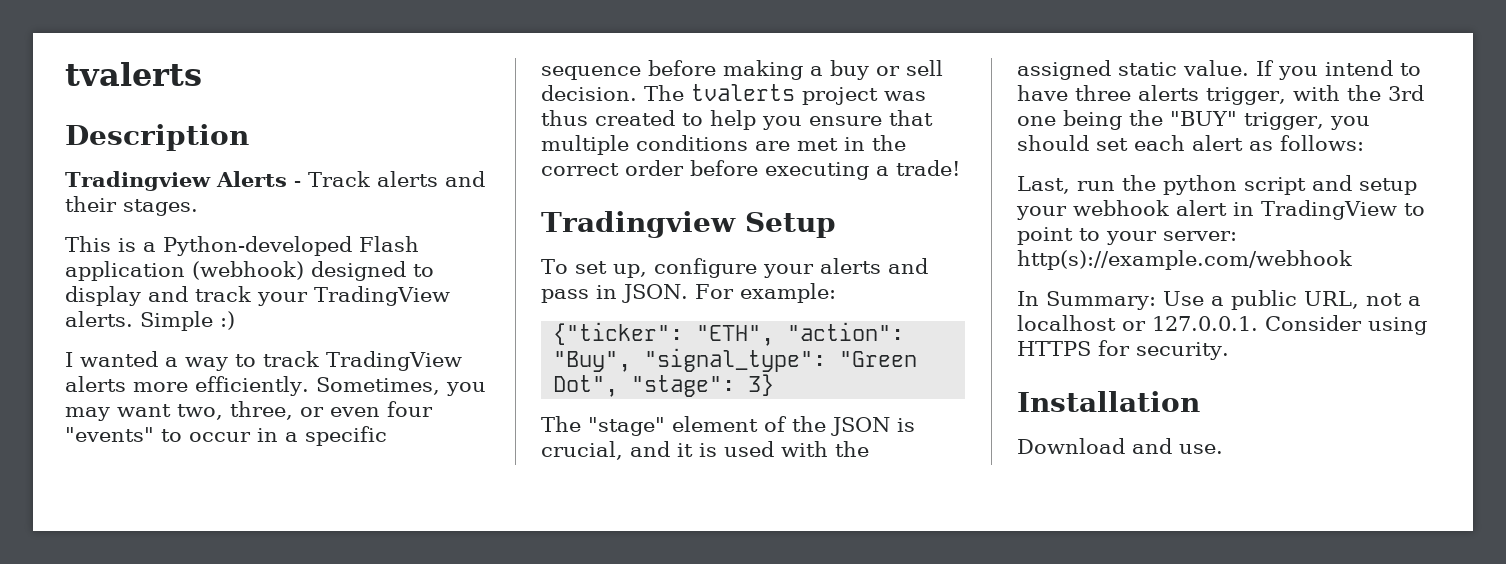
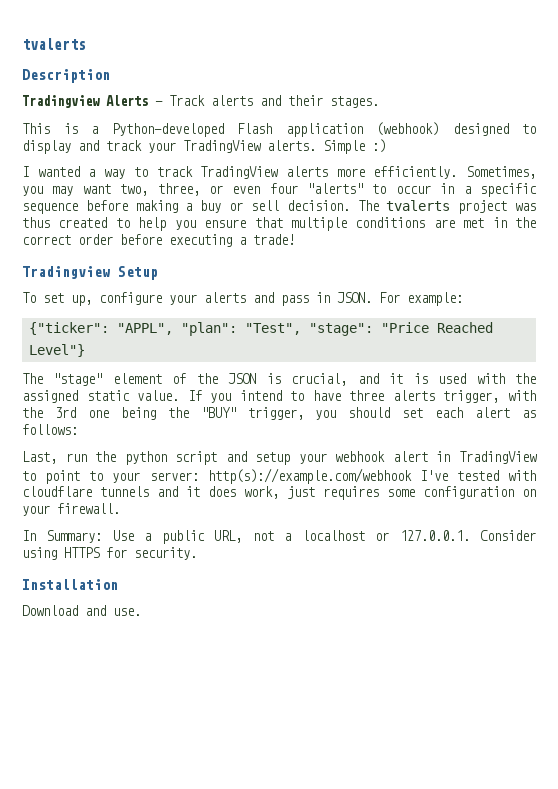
- Sometimes, you may want two, three, or even four "events" to occur in a specific sequence before making a buy or sell decision.
+ Sometimes, you may want two, three, or even four "alerts" to occur in a specific sequence before making a buy or sell decision.
- {"ticker": "ETH", "action": "Buy", "signal_type": "Green Dot", "stage": 3}
+ {"ticker": "APPL", "plan": "Test", "stage": "Price Reached Level"}
- Last, run the python script and setup your webhook alert in TradingView to point to your server: http(s)://example.com/webhook
+ Last, run the python script and setup your webhook alert in TradingView to point to your server: http(s)://example.com/webhook I've tested with cloudflare tunnels and it does work, just requires some configuration on your firewall.

